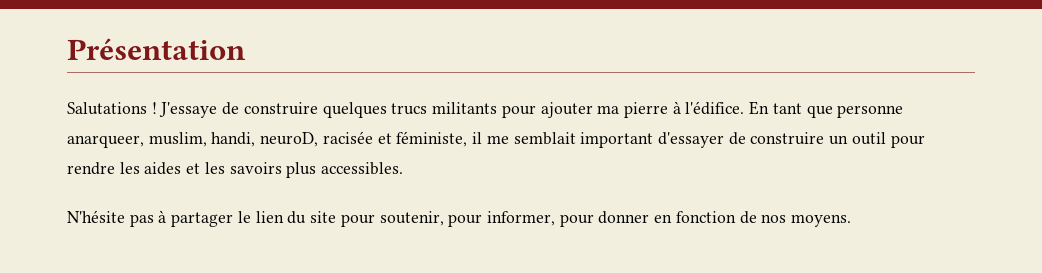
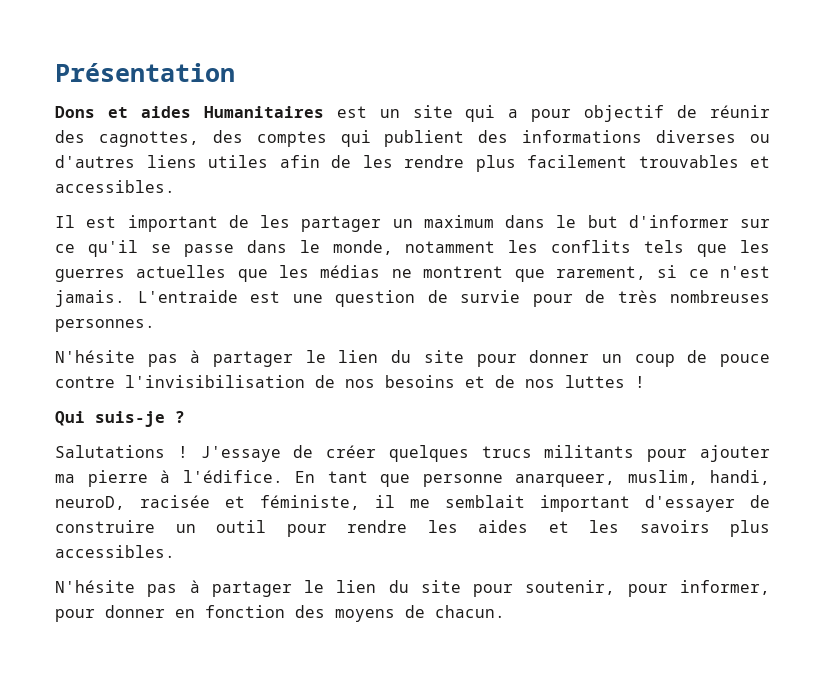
+ Dons et aides Humanitaires est un site qui a pour objectif de réunir des cagnottes, des comptes qui publient des informations diverses ou d'autres liens utiles afin de les rendre plus facilement trouvables et accessibles.
+ Il est important de les partager un maximum dans le but d'informer sur ce qu'il se passe dans le monde, notamment les conflits tels que les guerres actuelles que les médias ne montrent que rarement, si ce n'est jamais. L'entraide est une question de survie pour de très nombreuses personnes.
+ N'hésite pas à partager le lien du site pour donner un coup de pouce contre l'invisibilisation de nos besoins et de nos luttes !
+ Qui suis-je ?
- J'essaye de construire quelques trucs militants pour ajouter ma pierre à l'édifice.
+ J'essaye de créer quelques trucs militants pour ajouter ma pierre à l'édifice.
- N'hésite pas à partager le lien du site pour soutenir, pour informer, pour donner en fonction de nos moyens.
+ N'hésite pas à partager le lien du site pour soutenir, pour informer, pour donner en fonction des moyens de chacun.

